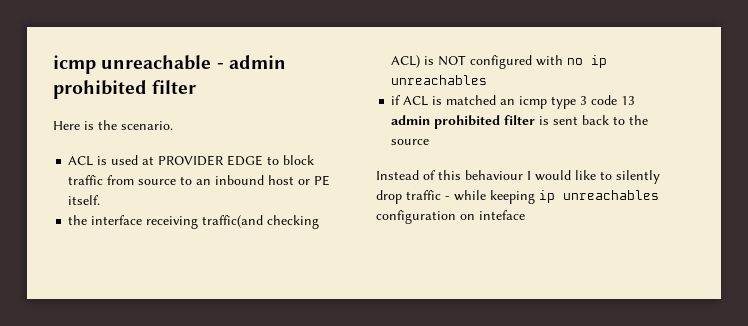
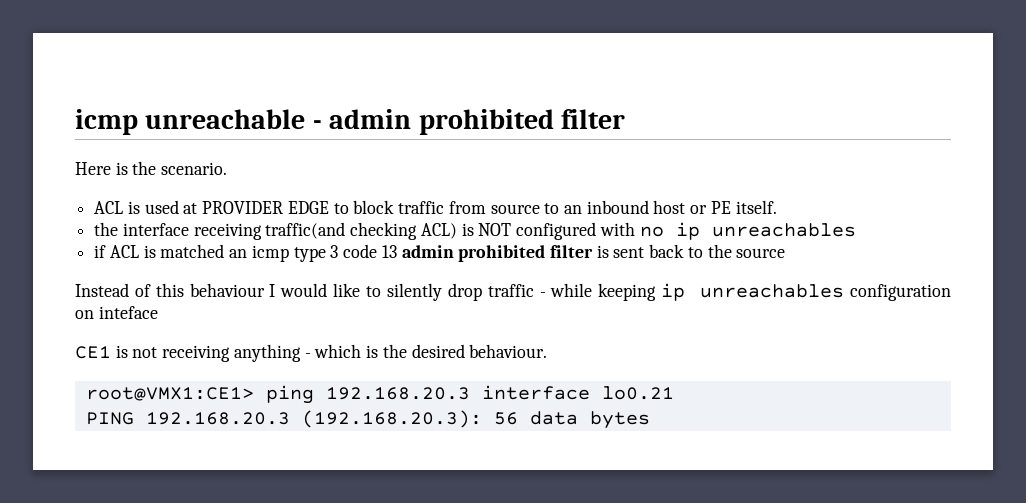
+ CE1 is not receiving anything - which is the desired behaviour.
+ root@VMX1:CE1> ping 192.168.20.3 interface lo0.21
+ PING 192.168.20.3 (192.168.20.3): 56 data bytes

